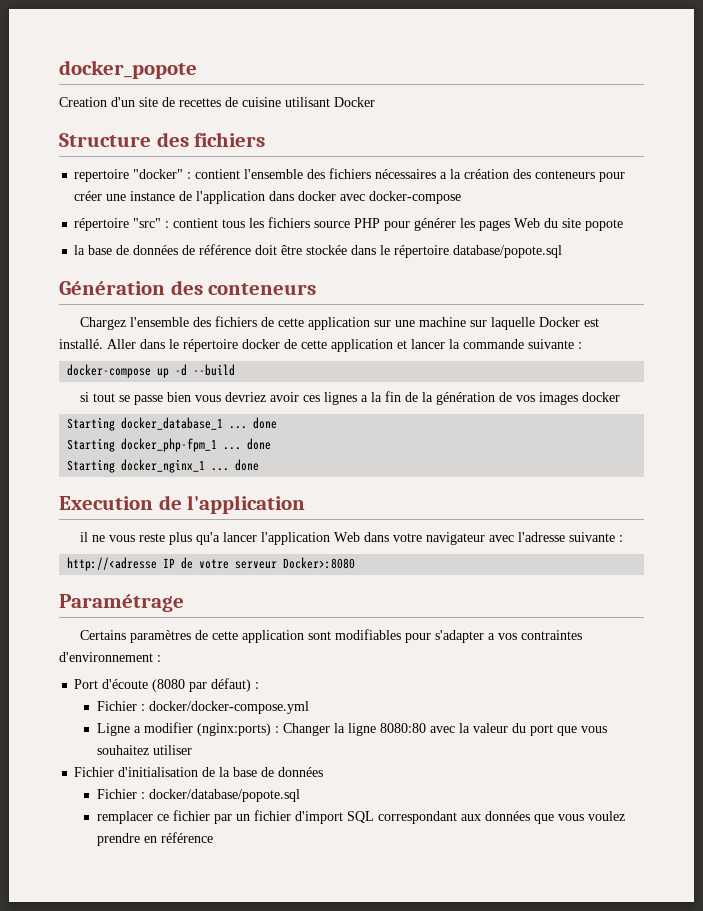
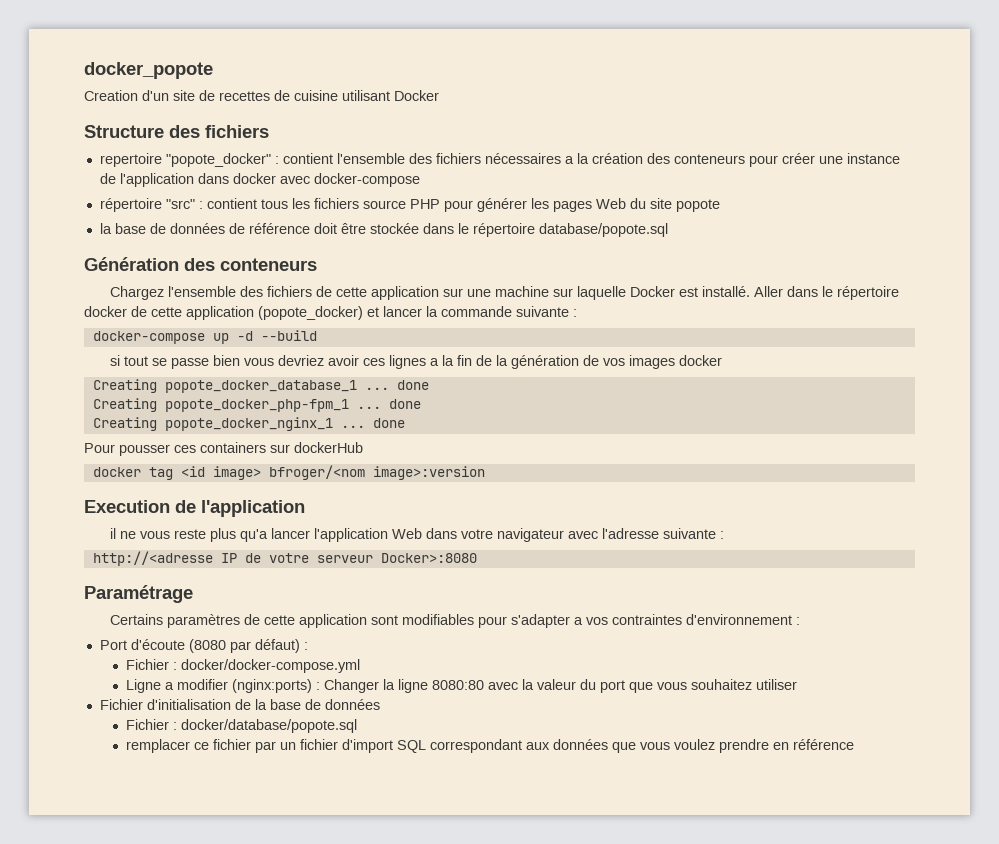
- repertoire "docker" : contient l'ensemble des fichiers nécessaires a la création des conteneurs pour créer une instance de l'application dans docker avec docker-compose
+ repertoire "popote_docker" : contient l'ensemble des fichiers nécessaires a la création des conteneurs pour créer une instance de l'application dans docker avec docker-compose
- Aller dans le répertoire docker de cette application et lancer la commande suivante :
+ Aller dans le répertoire docker de cette application (popote_docker) et lancer la commande suivante :
- Starting docker_database_1 ... done
- Starting docker_php-fpm_1 ... done
- Starting docker_nginx_1 ... done
+ Creating popote_docker_database_1 ... done
+ Creating popote_docker_php-fpm_1 ... done
+ Creating popote_docker_nginx_1 ... done
+ Pour pousser ces containers sur dockerHub
+ docker tag <id image> bfroger/<nom image>:version

